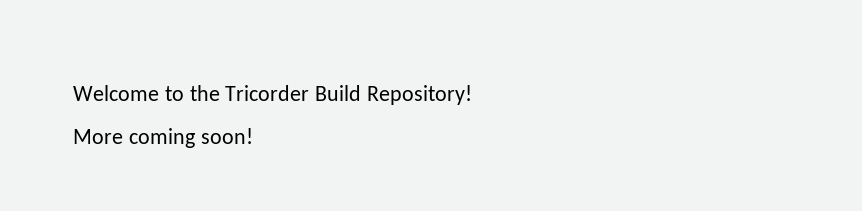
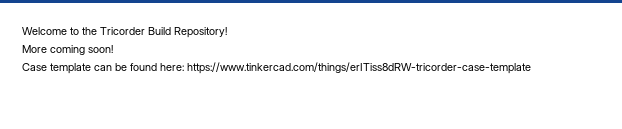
+ Case template can be found here: https://www.tinkercad.com/things/erITiss8dRW-tricorder-case-template

